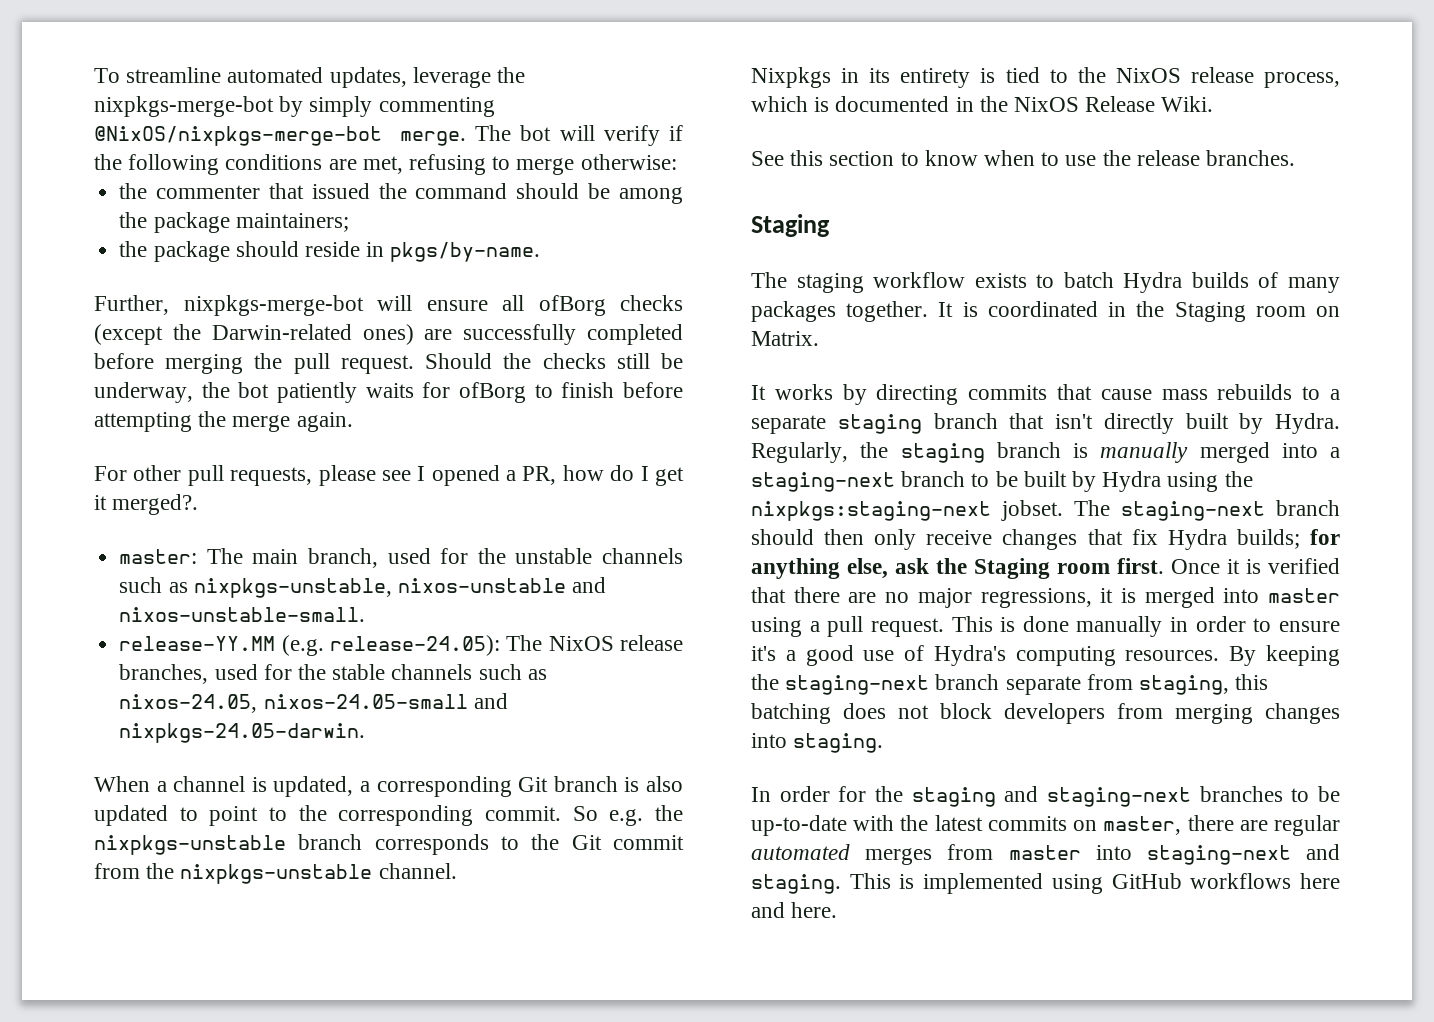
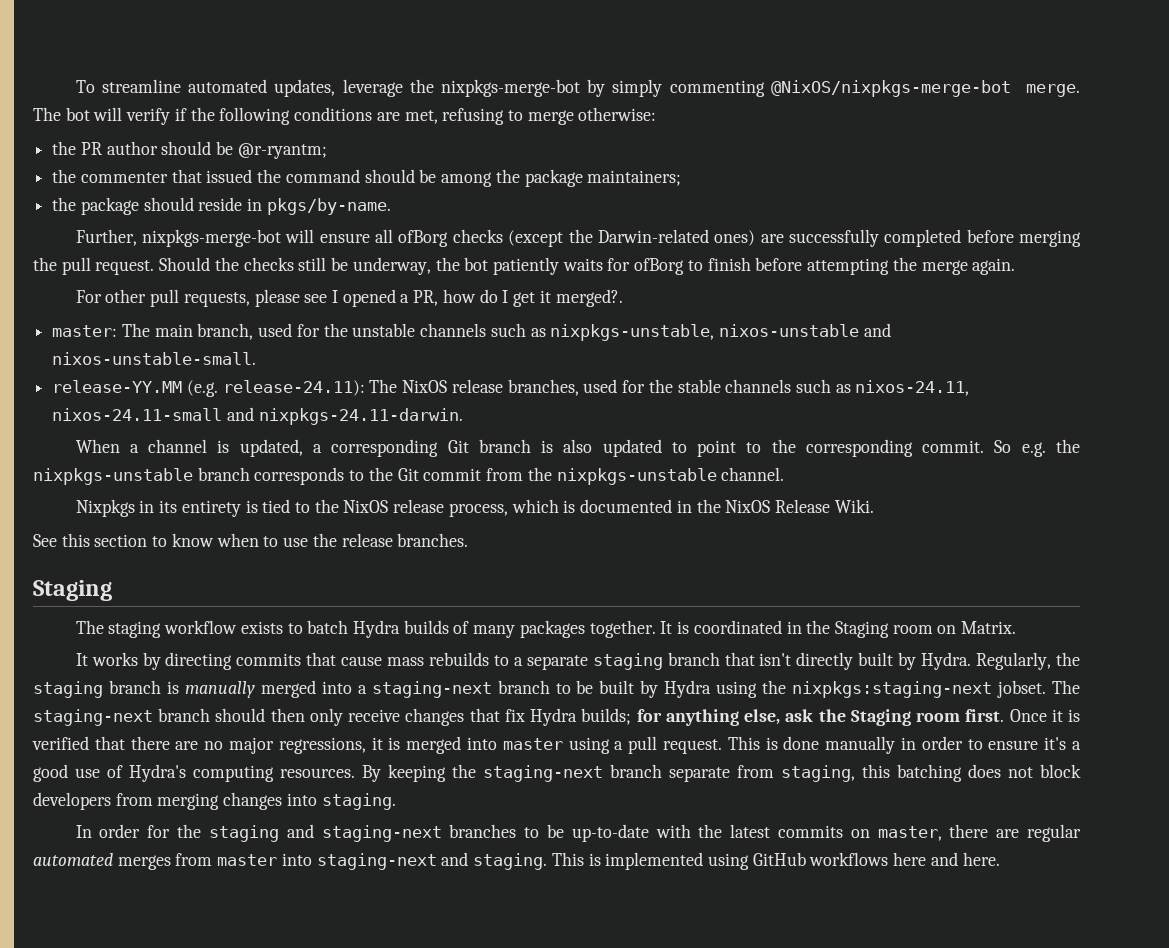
+ the PR author should be @r-ryantm;
- release-YY.MM (e.g. release-24.05): The NixOS release branches, used for the stable channels such as nixos-24.05, nixos-24.05-small and nixpkgs-24.05-darwin.
+ release-YY.MM (e.g. release-24.11): The NixOS release branches, used for the stable channels such as nixos-24.11, nixos-24.11-small and nixpkgs-24.11-darwin.

